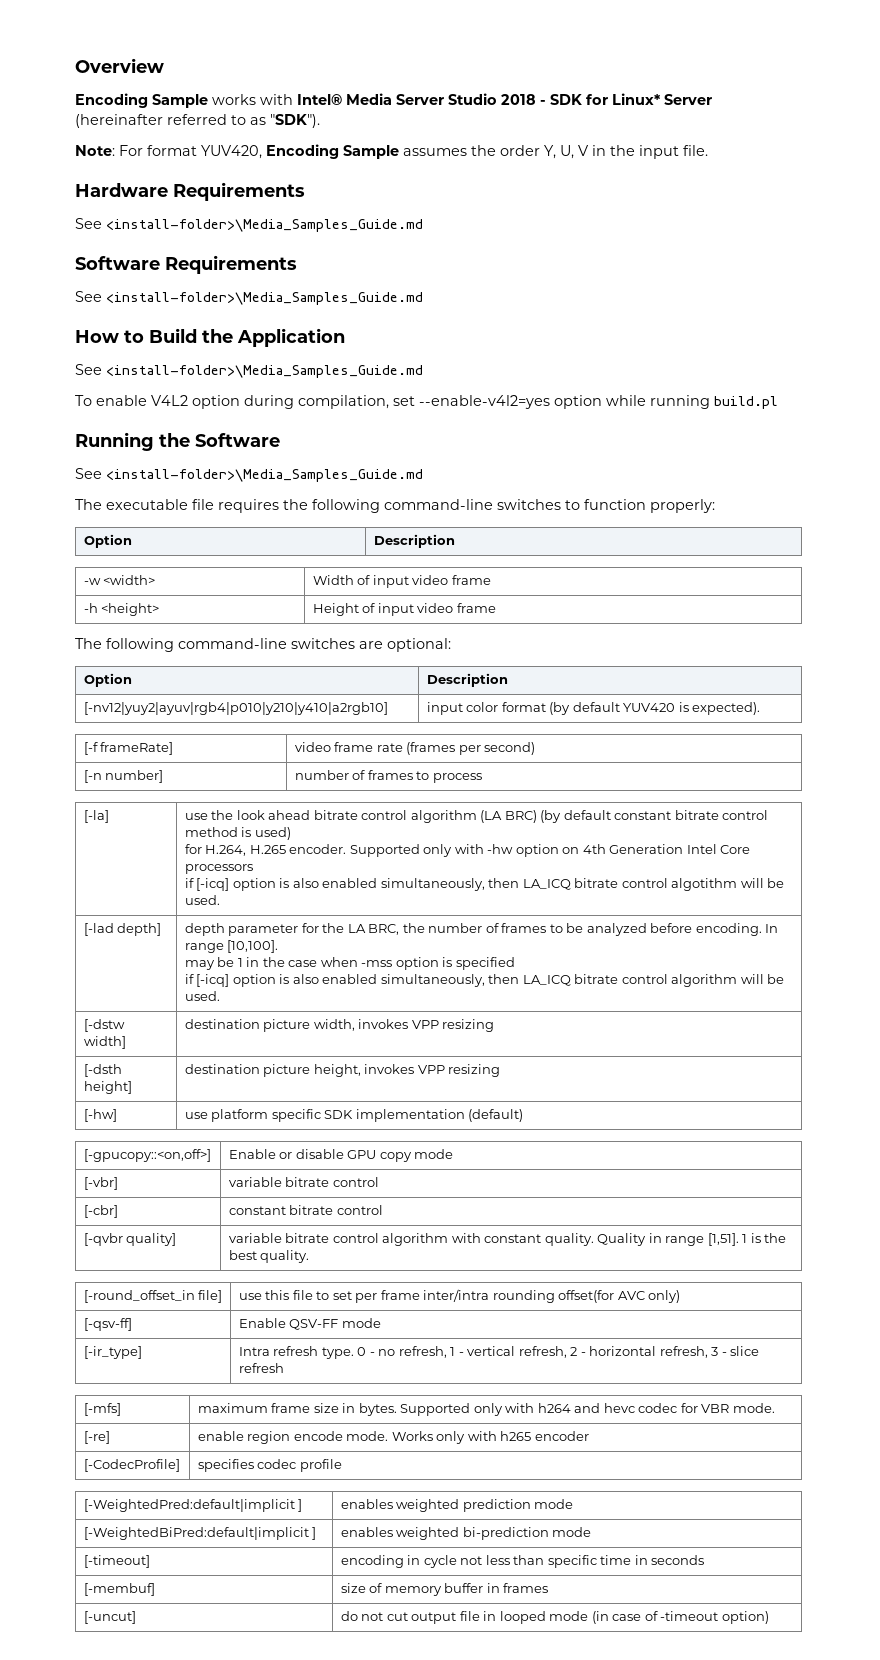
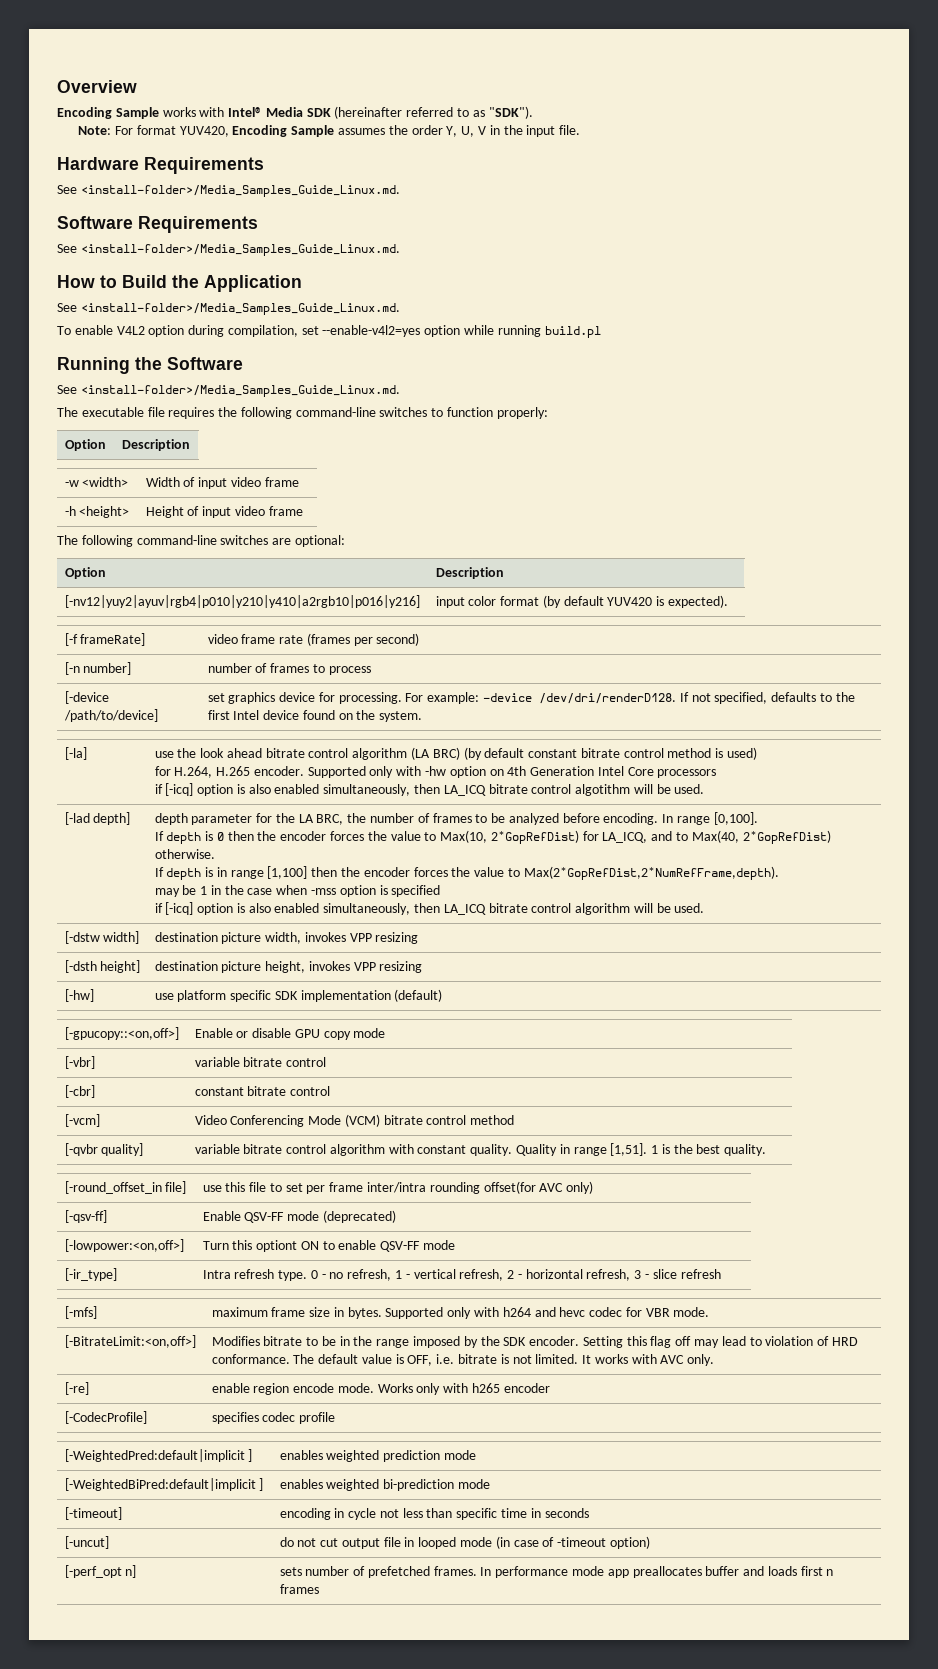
- Encoding Sample works with Intel® Media Server Studio 2018 - SDK for Linux* Server (hereinafter referred to as "SDK").
+ Encoding Sample works with Intel® Media SDK (hereinafter referred to as "SDK").
  Hardware Requirements
- See <install-folder>\Media_Samples_Guide.md
+ See <install-folder>/Media_Samples_Guide_Linux.md.
  Software Requirements
- See <install-folder>\Media_Samples_Guide.md
+ See <install-folder>/Media_Samples_Guide_Linux.md.
  How to Build the Application
- See <install-folder>\Media_Samples_Guide.md
+ See <install-folder>/Media_Samples_Guide_Linux.md.
  Running the Software
- See <install-folder>\Media_Samples_Guide.md
+ See <install-folder>/Media_Samples_Guide_Linux.md.
- [-nv12|yuy2|ayuv|rgb4|p010|y210|y410|a2rgb10] | input color format (by default YUV420 is expected).
+ [-nv12|yuy2|ayuv|rgb4|p010|y210|y410|a2rgb10|p016|y216] | input color format (by default YUV420 is expected).
+ [-device /path/to/device] | set graphics device for processing. For example: -device /dev/dri/renderD128. If not specified, defaults to the first Intel device found on the system.
- In range [10,100].
+ In range [0,100].
+ If depth is 0 then the encoder forces the value to Max(10, 2*GopRefDist) for LA_ICQ, and to Max(40, 2*GopRefDist) otherwise.
+ If depth is in range [1,100] then the encoder forces the value to Max(2*GopRefDist,2*NumRefFrame,depth).
+ [-vcm] | Video Conferencing Mode (VCM) bitrate control method
- [-qsv-ff] | Enable QSV-FF mode
+ [-qsv-ff] | Enable QSV-FF mode (deprecated)
+ [-lowpower:<on,off>] | Turn this optiont ON to enable QSV-FF mode
+ [-BitrateLimit:<on,off>] | Modifies bitrate to be in the range imposed by the SDK encoder. Setting this flag off may lead to violation of HRD conformance. The default value is OFF, i.e. bitrate is not limited. It works with AVC only.
- [-membuf] | size of memory buffer in frames
+ [-perf_opt n] | sets number of prefetched frames. In performance mode app preallocates buffer and loads first n frames

